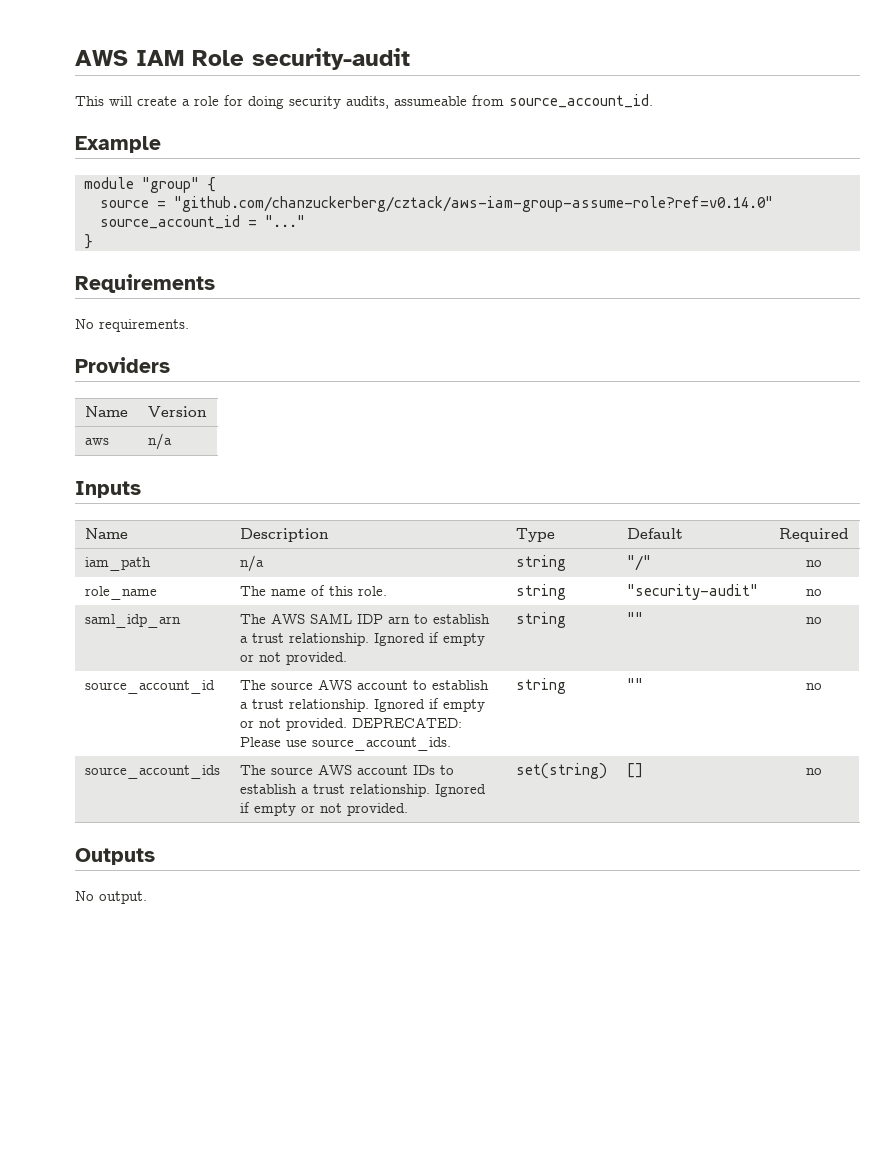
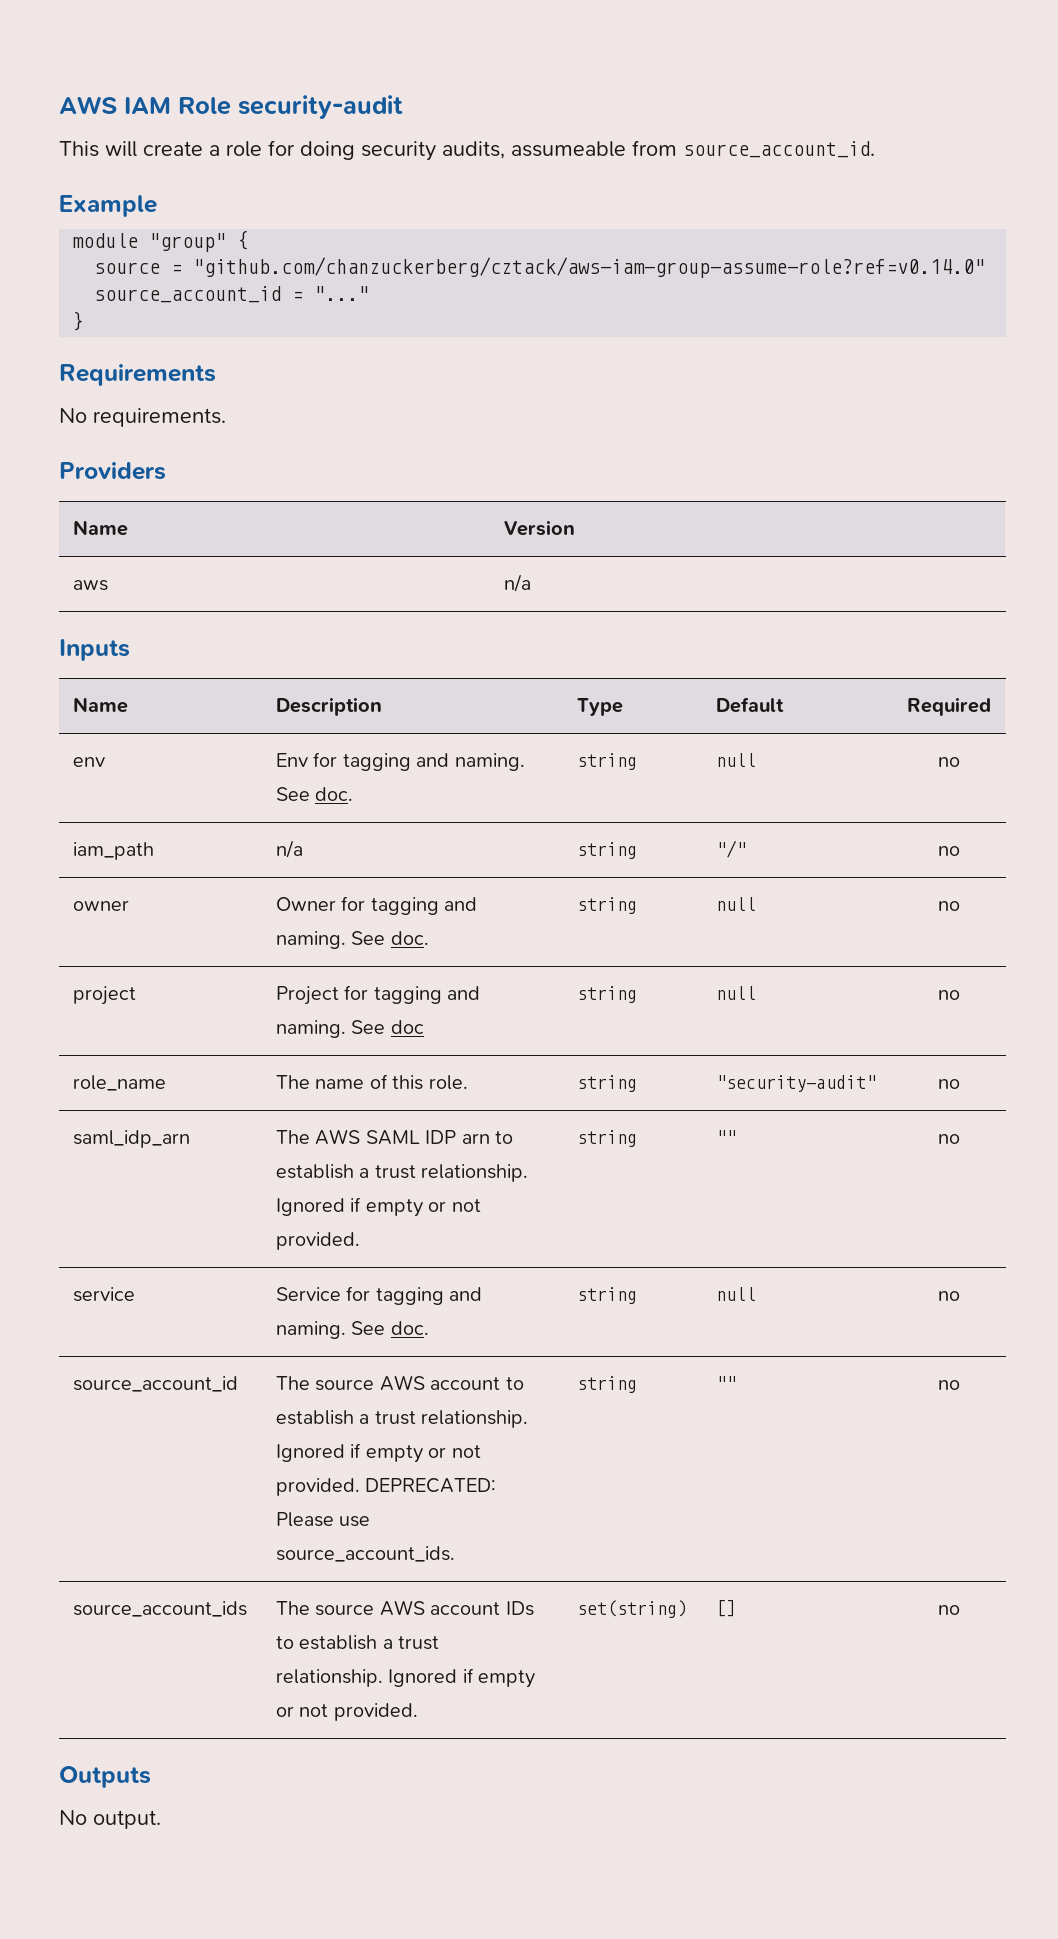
+ env | Env for tagging and naming. See doc. | string | null | no
+ owner | Owner for tagging and naming. See doc. | string | null | no
+ project | Project for tagging and naming. See doc | string | null | no
+ service | Service for tagging and naming. See doc. | string | null | no

